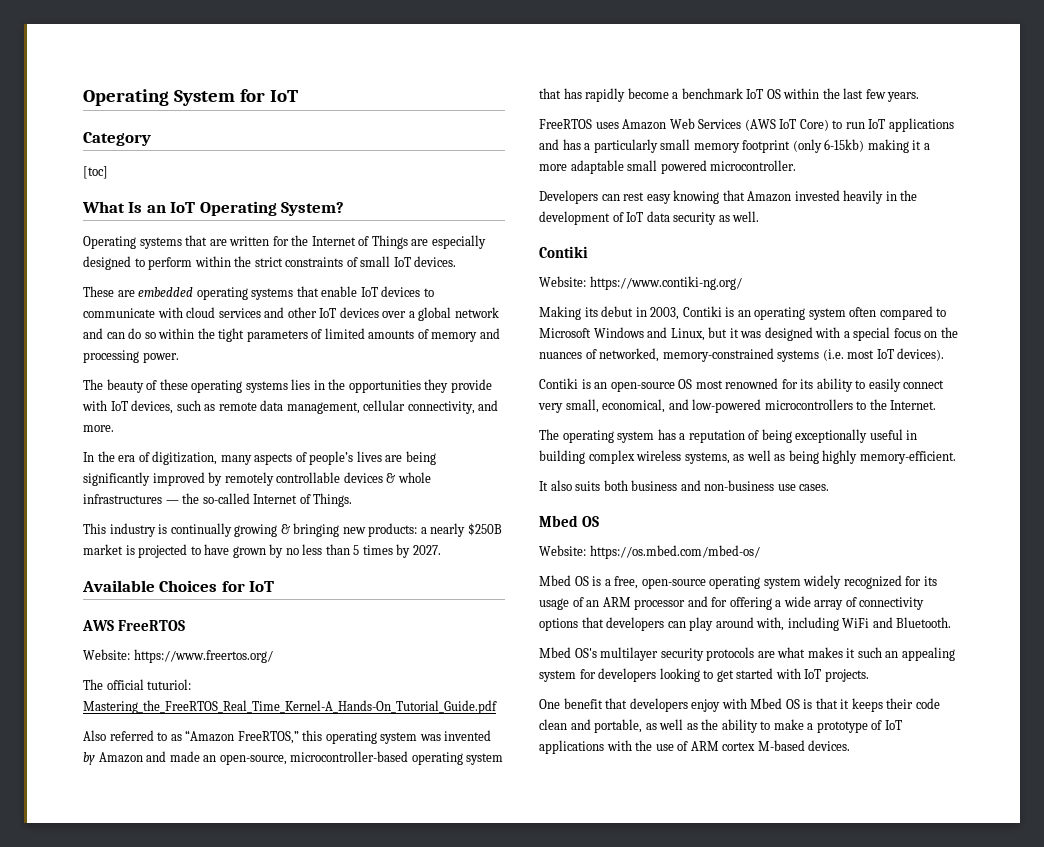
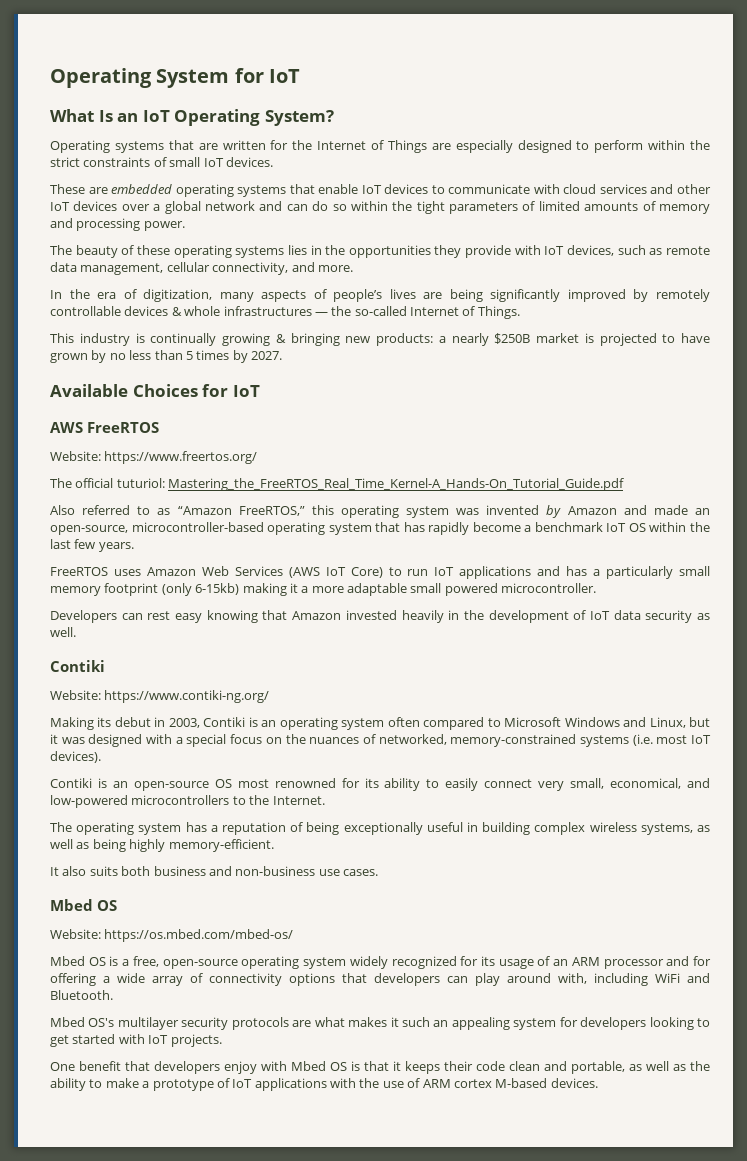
- Category
- [toc]

